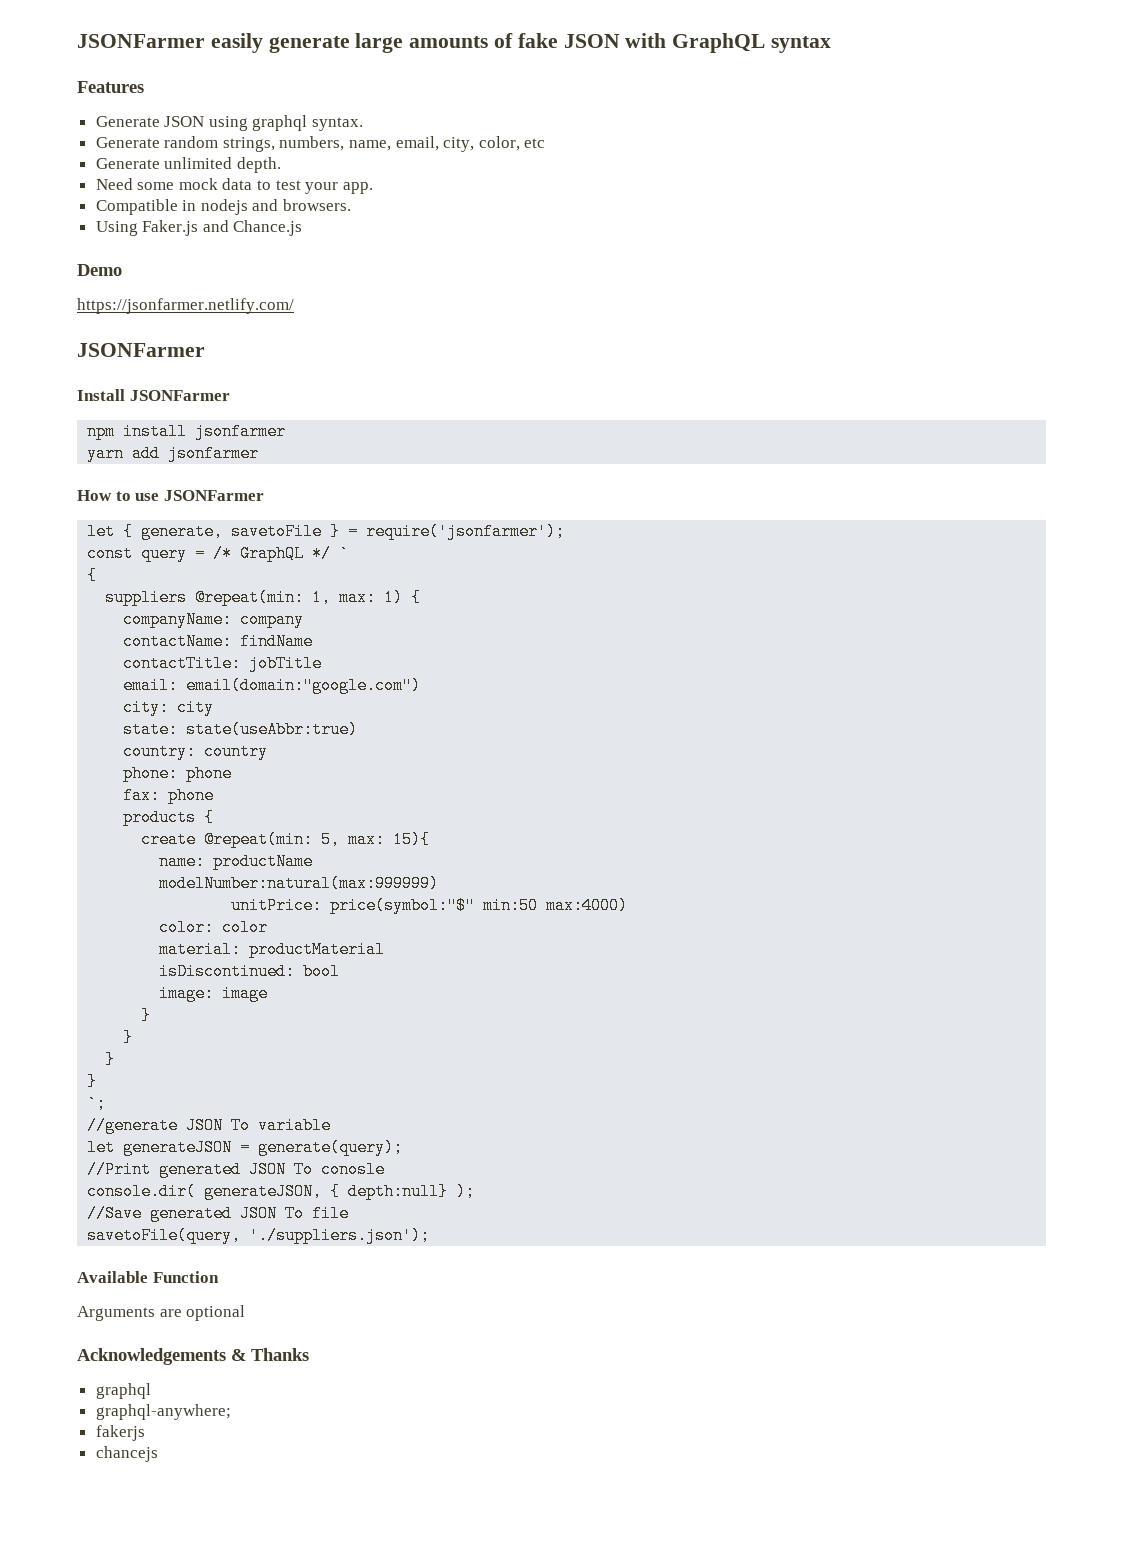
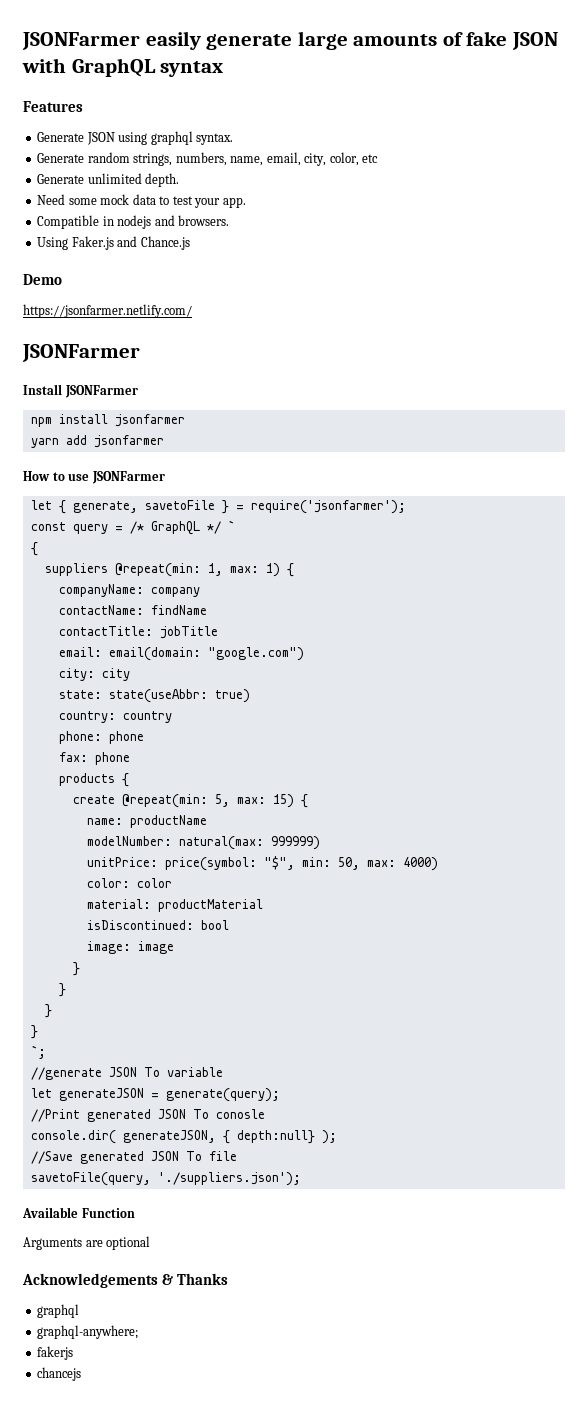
- email: email(domain:"google.com")
+ email: email(domain: "google.com")
- state: state(useAbbr:true)
+ state: state(useAbbr: true)
- create @repeat(min: 5, max: 15){
+ create @repeat(min: 5, max: 15) {
- modelNumber:natural(max:999999)
- unitPrice: price(symbol:"$" min:50 max:4000)
+ modelNumber: natural(max: 999999)
+ unitPrice: price(symbol: "$", min: 50, max: 4000)

